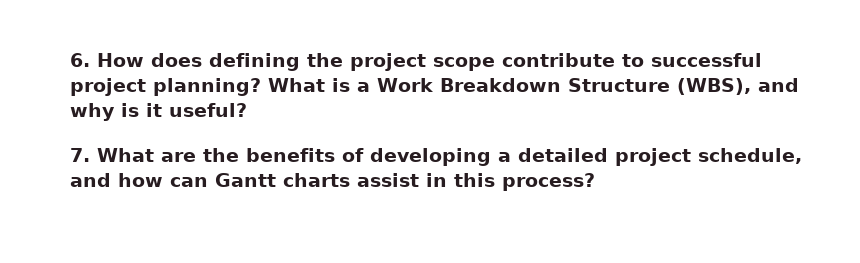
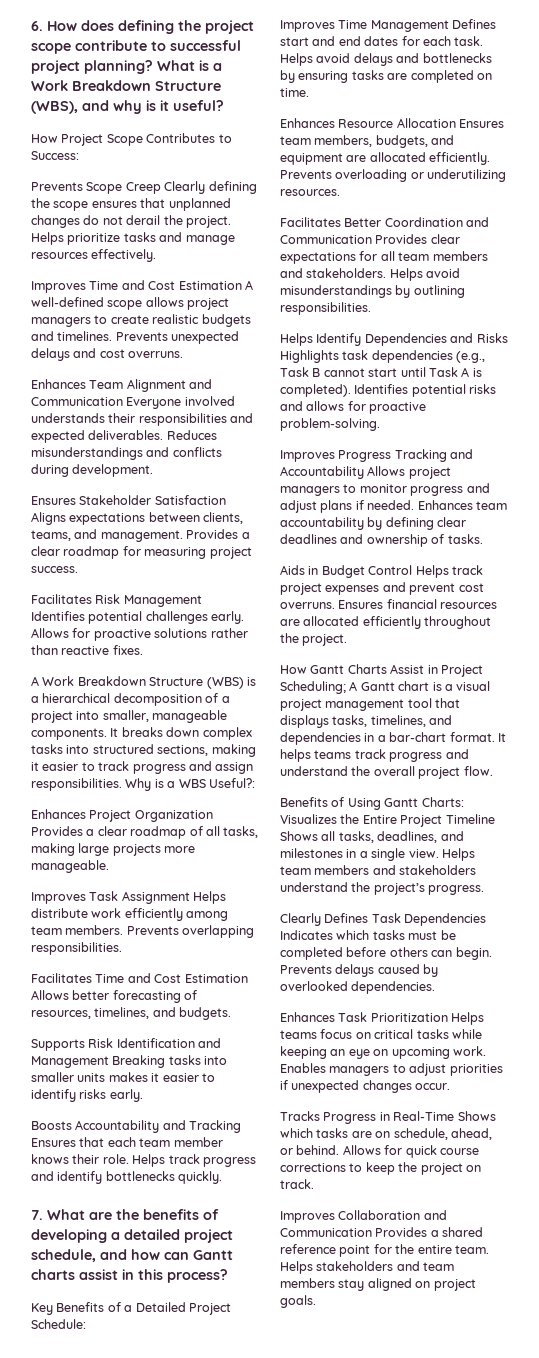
+ How Project Scope Contributes to Success:
+ Prevents Scope Creep Clearly defining the scope ensures that unplanned changes do not derail the project. Helps prioritize tasks and manage resources effectively.
+ Improves Time and Cost Estimation A well-defined scope allows project managers to create realistic budgets and timelines. Prevents unexpected delays and cost overruns.
+ Enhances Team Alignment and Communication Everyone involved understands their responsibilities and expected deliverables. Reduces misunderstandings and conflicts during development.
+ Ensures Stakeholder Satisfaction Aligns expectations between clients, teams, and management. Provides a clear roadmap for measuring project success.
+ Facilitates Risk Management Identifies potential challenges early. Allows for proactive solutions rather than reactive fixes.
+ A Work Breakdown Structure (WBS) is a hierarchical decomposition of a project into smaller, manageable components. It breaks down complex tasks into structured sections, making it easier to track progress and assign responsibilities. Why is a WBS Useful?:
+ Enhances Project Organization Provides a clear roadmap of all tasks, making large projects more manageable.
+ Improves Task Assignment Helps distribute work efficiently among team members. Prevents overlapping responsibilities.
+ Facilitates Time and Cost Estimation Allows better forecasting of resources, timelines, and budgets.
+ Supports Risk Identification and Management Breaking tasks into smaller units makes it easier to identify risks early.
+ Boosts Accountability and Tracking Ensures that each team member knows their role. Helps track progress and identify bottlenecks quickly.
+ Key Benefits of a Detailed Project Schedule:
+ Improves Time Management Defines start and end dates for each task. Helps avoid delays and bottlenecks by ensuring tasks are completed on time.
+ Enhances Resource Allocation Ensures team members, budgets, and equipment are allocated efficiently. Prevents overloading or underutilizing resources.
+ Facilitates Better Coordination and Communication Provides clear expectations for all team members and stakeholders. Helps avoid misunderstandings by outlining responsibilities.
+ Helps Identify Dependencies and Risks Highlights task dependencies (e.g., Task B cannot start until Task A is completed). Identifies potential risks and allows for proactive problem-solving.
+ Improves Progress Tracking and Accountability Allows project managers to monitor progress and adjust plans if needed. Enhances team accountability by defining clear deadlines and ownership of tasks.
+ Aids in Budget Control Helps track project expenses and prevent cost overruns. Ensures financial resources are allocated efficiently throughout the project.
+ How Gantt Charts Assist in Project Scheduling; A Gantt chart is a visual project management tool that displays tasks, timelines, and dependencies in a bar-chart format. It helps teams track progress and understand the overall project flow.
+ Benefits of Using Gantt Charts: Visualizes the Entire Project Timeline Shows all tasks, deadlines, and milestones in a single view. Helps team members and stakeholders understand the project’s progress.
+ Clearly Defines Task Dependencies Indicates which tasks must be completed before others can begin. Prevents delays caused by overlooked dependencies.
+ Enhances Task Prioritization Helps teams focus on critical tasks while keeping an eye on upcoming work. Enables managers to adjust priorities if unexpected changes occur.
+ Tracks Progress in Real-Time Shows which tasks are on schedule, ahead, or behind. Allows for quick course corrections to keep the project on track.
+ Improves Collaboration and Communication Provides a shared reference point for the entire team. Helps stakeholders and team members stay aligned on project goals.

